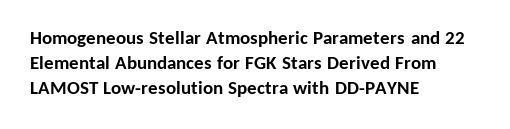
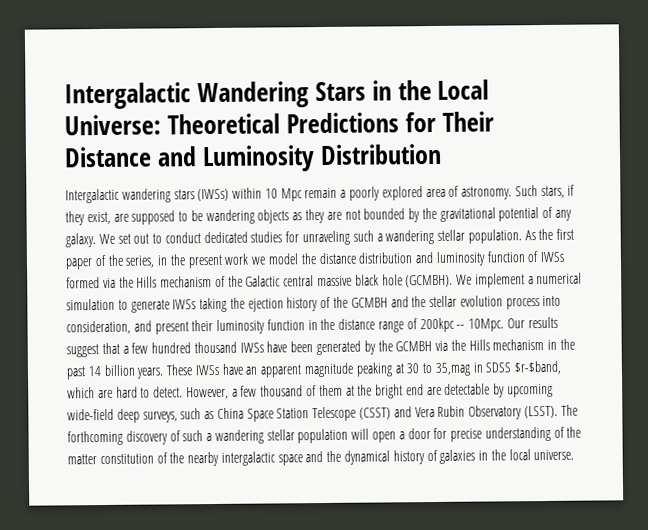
- Homogeneous Stellar Atmospheric Parameters and 22 Elemental Abundances for FGK Stars Derived From LAMOST Low-resolution Spectra with DD-PAYNE
+ Intergalactic Wandering Stars in the Local Universe: Theoretical Predictions for Their Distance and Luminosity Distribution
+ Intergalactic wandering stars (IWSs) within 10 Mpc remain a poorly explored area of astronomy. Such stars, if they exist, are supposed to be wandering objects as they are not bounded by the gravitational potential of any galaxy. We set out to conduct dedicated studies for unraveling such a wandering stellar population. As the first paper of the series, in the present work we model the distance distribution and luminosity function of IWSs formed via the Hills mechanism of the Galactic central massive black hole (GCMBH). We implement a numerical simulation to generate IWSs taking the ejection history of the GCMBH and the stellar evolution process into consideration, and present their luminosity function in the distance range of 200kpc -- 10Mpc. Our results suggest that a few hundred thousand IWSs have been generated by the GCMBH via the Hills mechanism in the past 14 billion years. These IWSs have an apparent magnitude peaking at 30 to 35,mag in SDSS $r-$band, which are hard to detect. However, a few thousand of them at the bright end are detectable by upcoming wide-field deep surveys, such as China Space Station Telescope (CSST) and Vera Rubin Observatory (LSST). The forthcoming discovery of such a wandering stellar population will open a door for precise understanding of the matter constitution of the nearby intergalactic space and the dynamical history of galaxies in the local universe.

